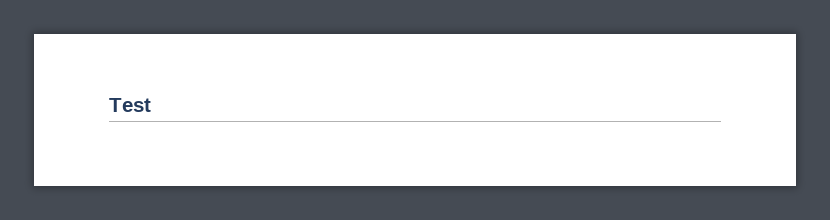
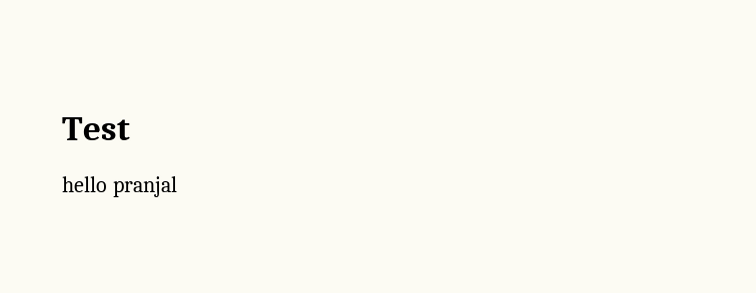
+ hello pranjal

